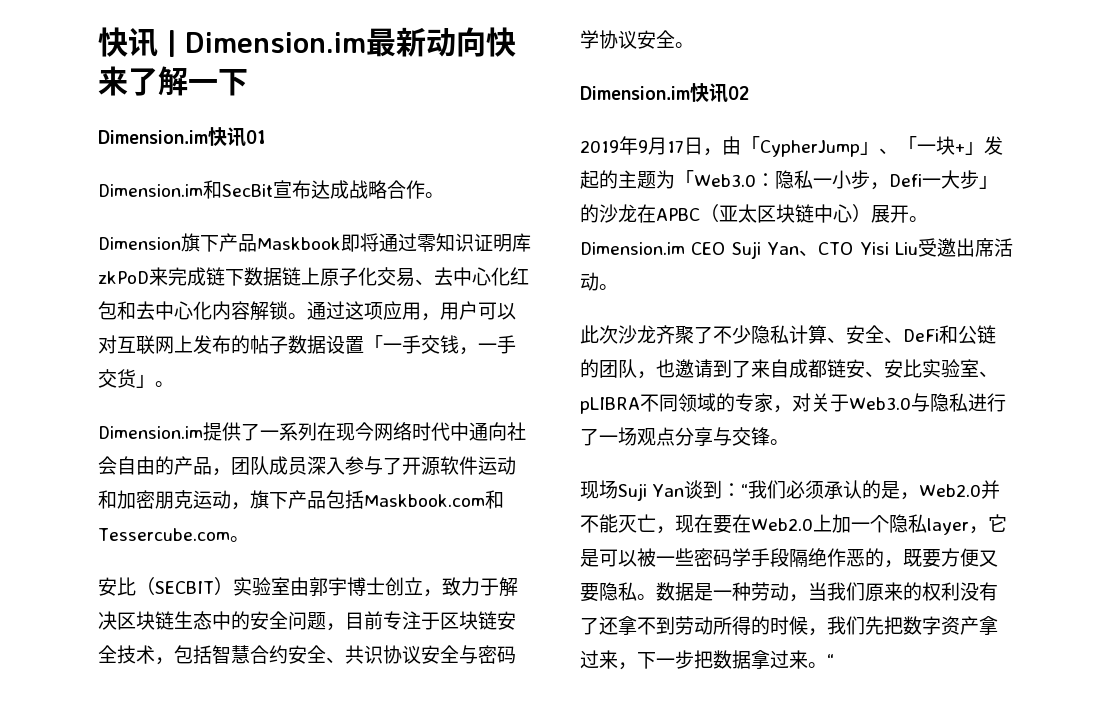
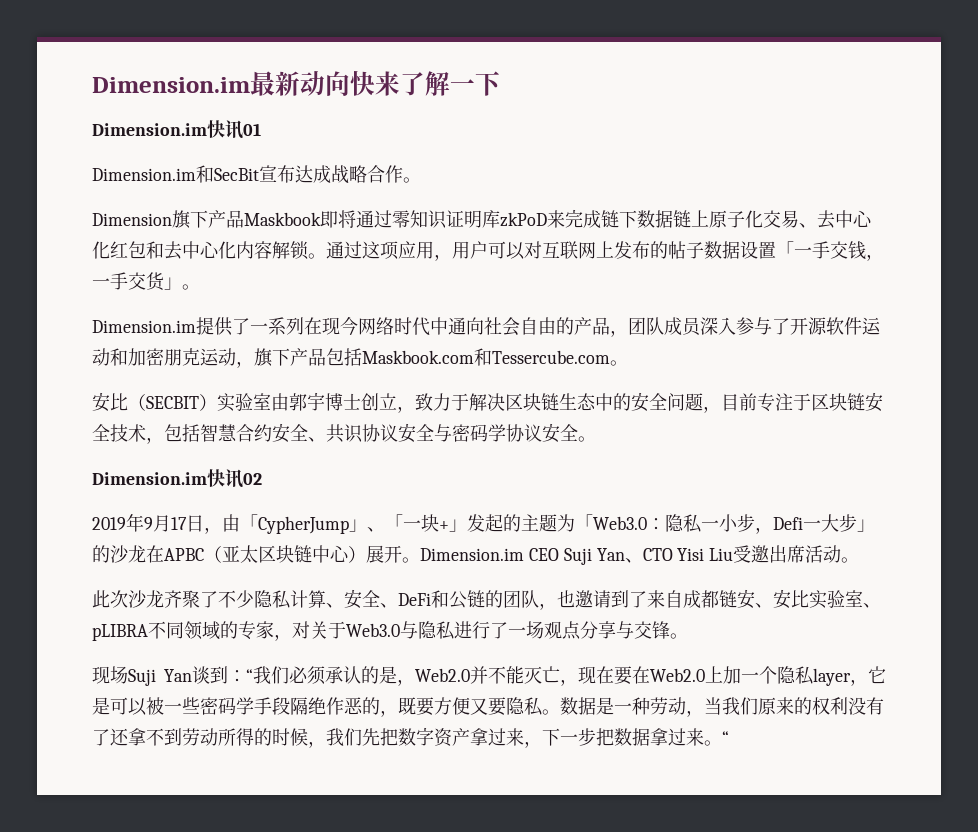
- 快讯 | Dimension.im最新动向快来了解一下
+ Dimension.im最新动向快来了解一下

